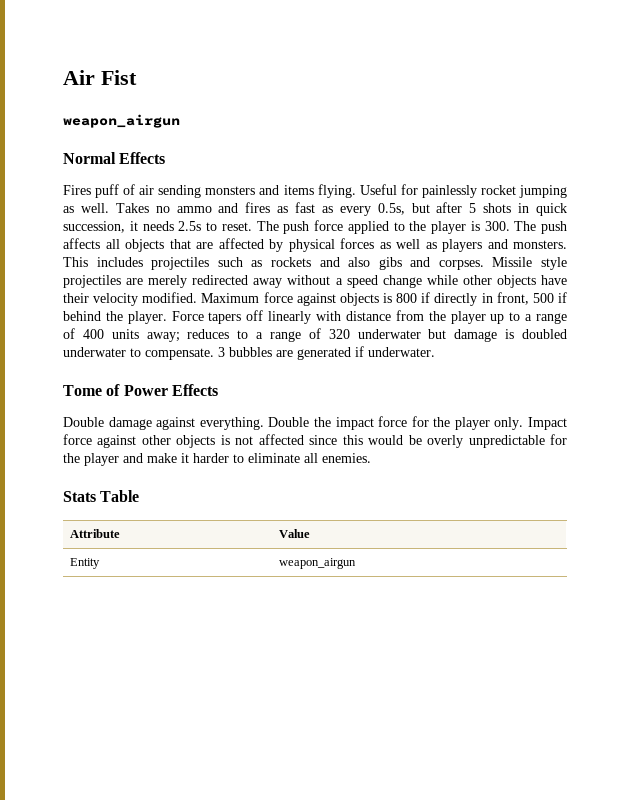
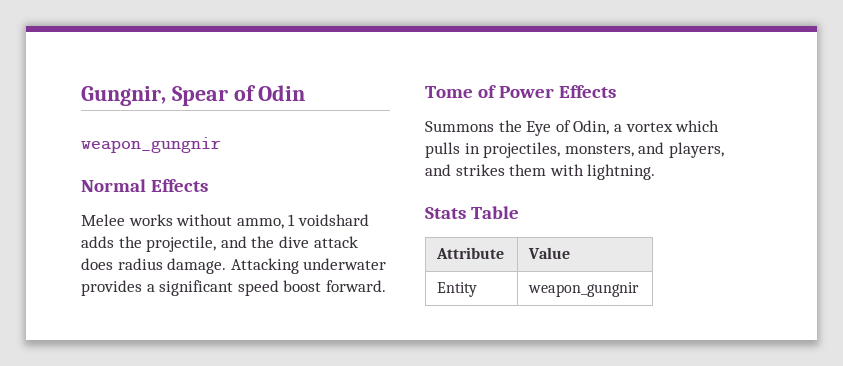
- Air Fist
- weapon_airgun
+ Gungnir, Spear of Odin
+ weapon_gungnir
  Normal Effects
- Fires puff of air sending monsters and items flying. Useful for painlessly rocket jumping as well. Takes no ammo and fires as fast as every 0.5s, but after 5 shots in quick succession, it needs 2.5s to reset. The push force applied to the player is 300. The push affects all objects that are affected by physical forces as well as players and monsters. This includes projectiles such as rockets and also gibs and corpses. Missile style projectiles are merely redirected away without a speed change while other objects have their velocity modified. Maximum force against objects is 800 if directly in front, 500 if behind the player. Force tapers off linearly with distance from the player up to a range of 400 units away; reduces to a range of 320 underwater but damage is doubled underwater to compensate. 3 bubbles are generated if underwater.
+ Melee works without ammo, 1 voidshard adds the projectile, and the dive attack does radius damage. Attacking underwater provides a significant speed boost forward.
  Tome of Power Effects
- Double damage against everything. Double the impact force for the player only. Impact force against other objects is not affected since this would be overly unpredictable for the player and make it harder to eliminate all enemies.
+ Summons the Eye of Odin, a vortex which pulls in projectiles, monsters, and players, and strikes them with lightning.
- Entity | weapon_airgun
+ Entity | weapon_gungnir

